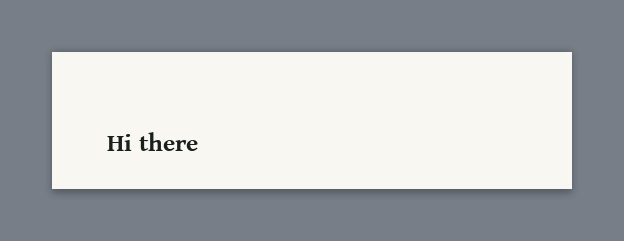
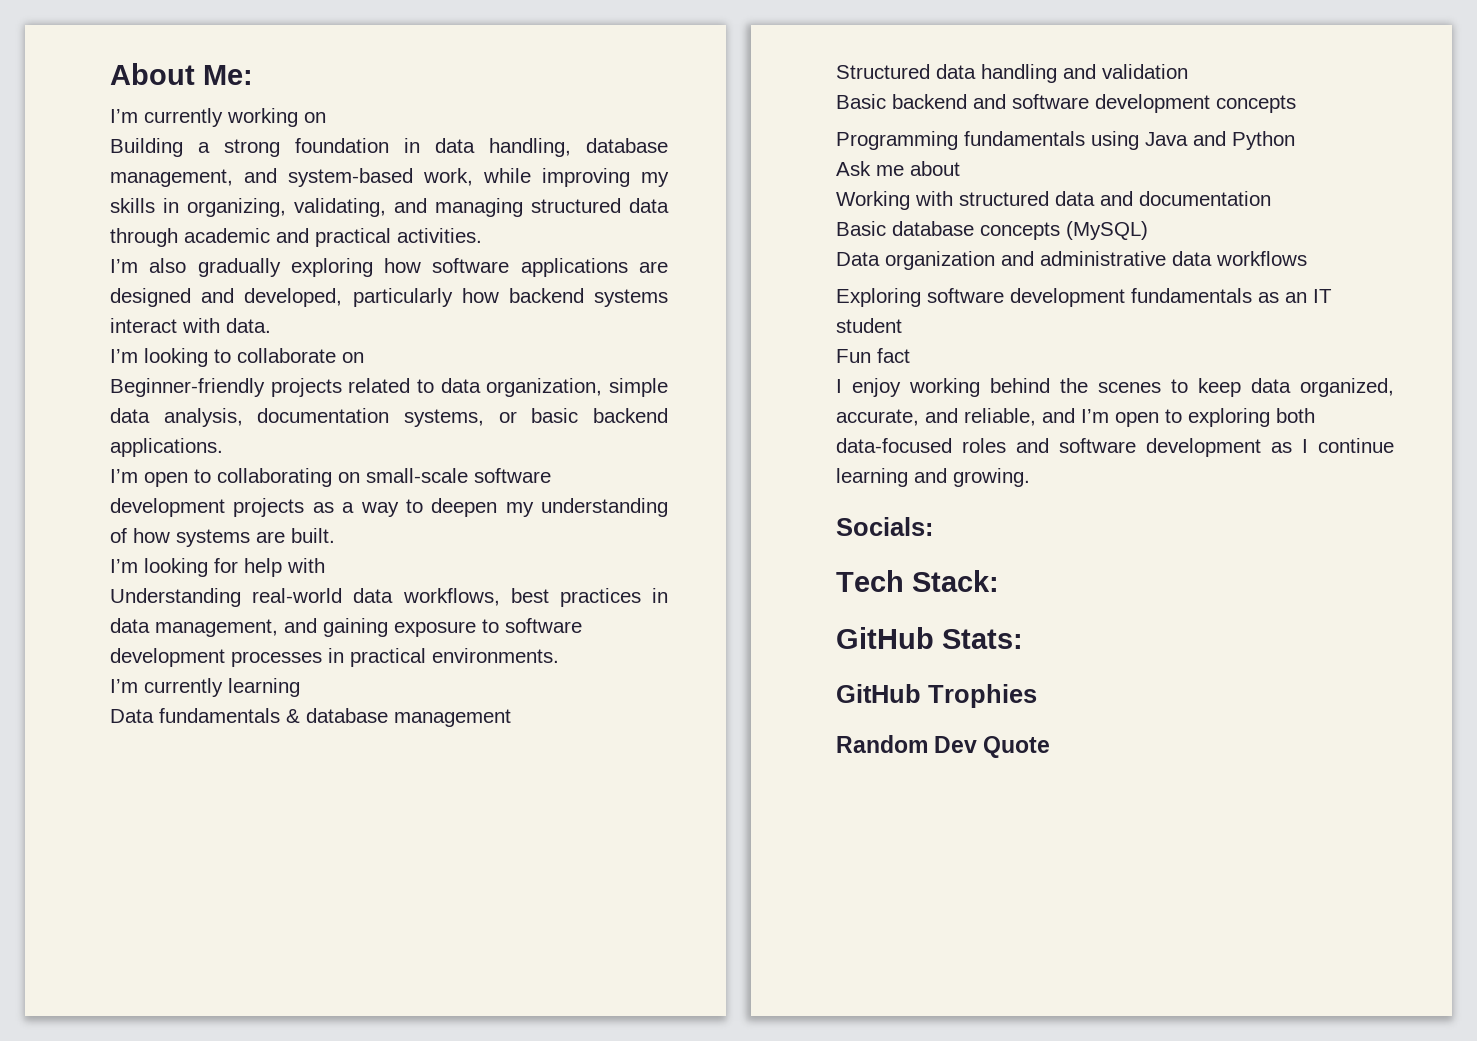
- Hi there
+ About Me:
+ I’m currently working on
+ Building a strong foundation in data handling, database management, and system-based work, while improving my skills in organizing, validating, and managing structured data through academic and practical activities.
+ I’m also gradually exploring how software applications are designed and developed, particularly how backend systems interact with data.
+ I’m looking to collaborate on
+ Beginner-friendly projects related to data organization, simple data analysis, documentation systems, or basic backend applications.
+ I’m open to collaborating on small-scale software development projects as a way to deepen my understanding of how systems are built.
+ I’m looking for help with
+ Understanding real-world data workflows, best practices in data management, and gaining exposure to software development processes in practical environments.
+ I’m currently learning
+ Data fundamentals & database management
+ Structured data handling and validation
+ Basic backend and software development concepts
+ Programming fundamentals using Java and Python
+ Ask me about
+ Working with structured data and documentation
+ Basic database concepts (MySQL)
+ Data organization and administrative data workflows
+ Exploring software development fundamentals as an IT student
+ Fun fact
+ I enjoy working behind the scenes to keep data organized, accurate, and reliable, and I’m open to exploring both data-focused roles and software development as I continue learning and growing.
+ Socials:
+ Tech Stack:
+ GitHub Stats:
+ GitHub Trophies
+ Random Dev Quote

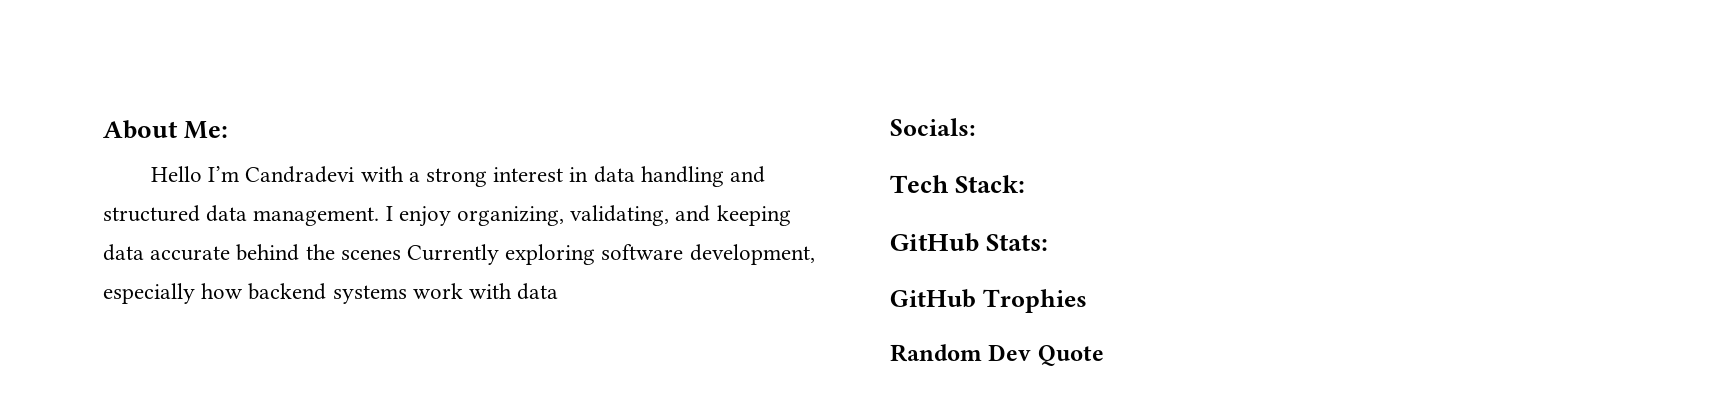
- I’m currently working on
- Building a strong foundation in data handling, database management, and system-based work, while improving my skills in organizing, validating, and managing structured data through academic and practical activities.
- I’m also gradually exploring how software applications are designed and developed, particularly how backend systems interact with data.
- I’m looking to collaborate on
- Beginner-friendly projects related to data organization, simple data analysis, documentation systems, or basic backend applications.
- I’m open to collaborating on small-scale software development projects as a way to deepen my understanding of how systems are built.
- I’m looking for help with
- Understanding real-world data workflows, best practices in data management, and gaining exposure to software development processes in practical environments.
- I’m currently learning
- Data fundamentals & database management
- Structured data handling and validation
- Basic backend and software development concepts
- Programming fundamentals using Java and Python
- Ask me about
- Working with structured data and documentation
- Basic database concepts (MySQL)
- Data organization and administrative data workflows
- Exploring software development fundamentals as an IT student
- Fun fact
- I enjoy working behind the scenes to keep data organized, accurate, and reliable, and I’m open to exploring both data-focused roles and software development as I continue learning and growing.
+ Hello I’m Candradevi with a strong interest in data handling and structured data management. I enjoy organizing, validating, and keeping data accurate behind the scenes Currently exploring software development, especially how backend systems work with data

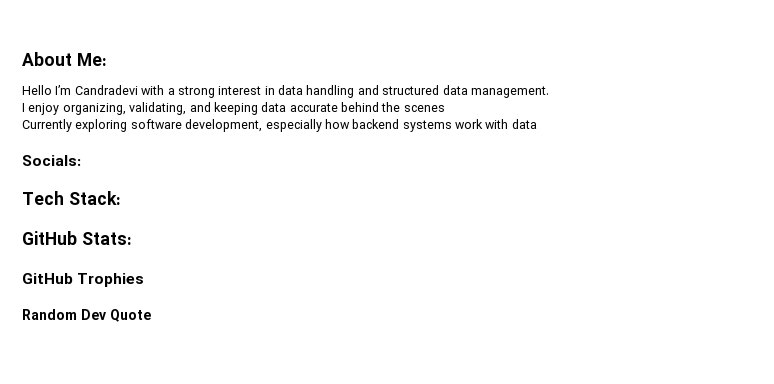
- Hello I’m Candradevi with a strong interest in data handling and structured data management. I enjoy organizing, validating, and keeping data accurate behind the scenes Currently exploring software development, especially how backend systems work with data
+ Hello I’m Candradevi with a strong interest in data handling and structured data management.
+ I enjoy organizing, validating, and keeping data accurate behind the scenes
+ Currently exploring software development, especially how backend systems work with data

